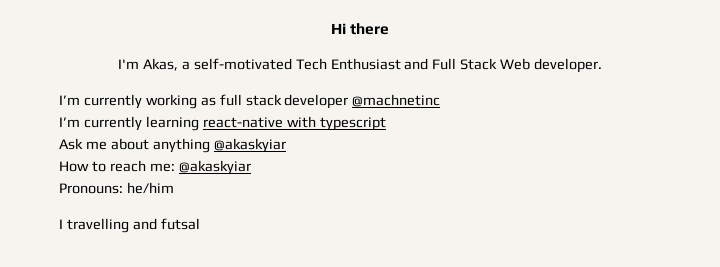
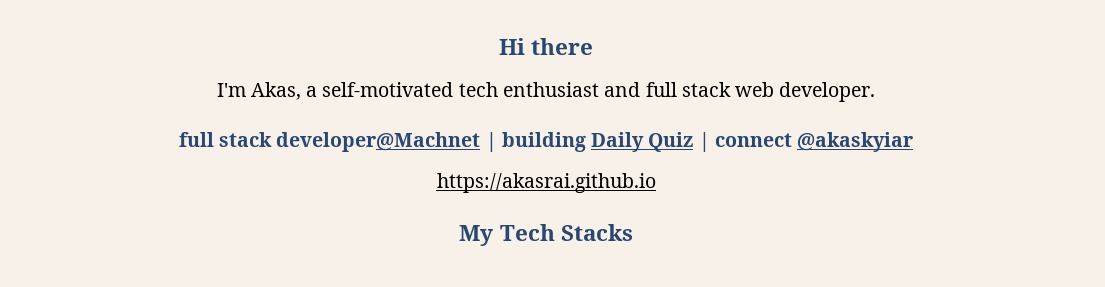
- I'm Akas, a self-motivated Tech Enthusiast and Full Stack Web developer.
- I’m currently working as full stack developer @machnetinc
- I’m currently learning react-native with typescript
- Ask me about anything @akaskyiar
- How to reach me: @akaskyiar
- Pronouns: he/him
- I travelling and futsal
+ I'm Akas, a self-motivated tech enthusiast and full stack web developer.
+ full stack developer@Machnet | building Daily Quiz | connect @akaskyiar
+ https://akasrai.github.io
+ My Tech Stacks

